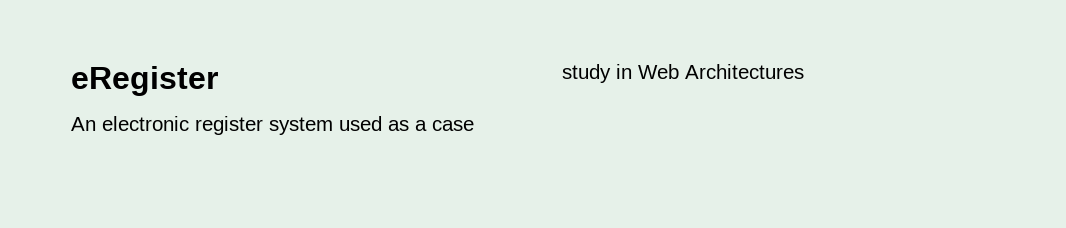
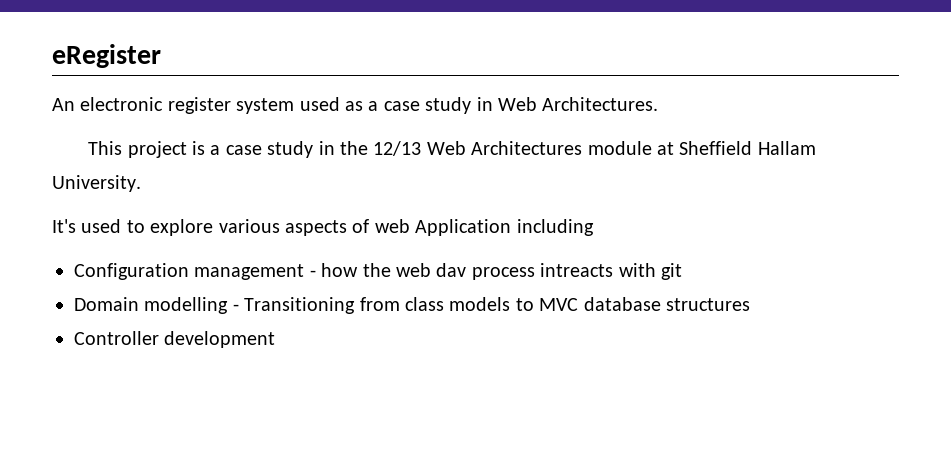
- An electronic register system used as a case study in Web Architectures
+ An electronic register system used as a case study in Web Architectures.
+ This project is a case study in the 12/13 Web Architectures module at Sheffield Hallam University.
+ It's used to explore various aspects of web Application including
+ Configuration management - how the web dav process intreacts with git
+ Domain modelling - Transitioning from class models to MVC database structures
+ Controller development

